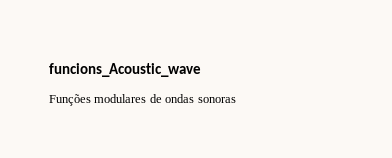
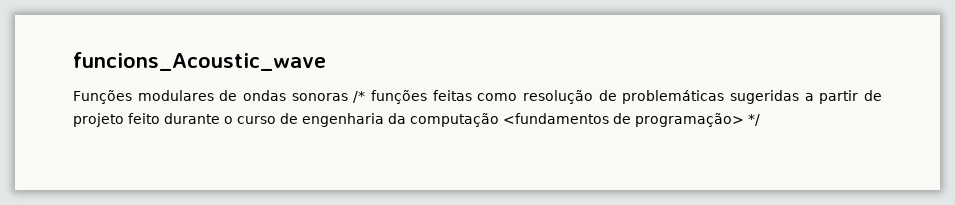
- Funções modulares de ondas sonoras
+ Funções modulares de ondas sonoras /* funções feitas como resolução de problemáticas sugeridas a partir de projeto feito durante o curso de engenharia da computação <fundamentos de programação> */

